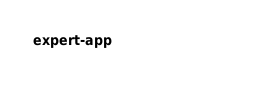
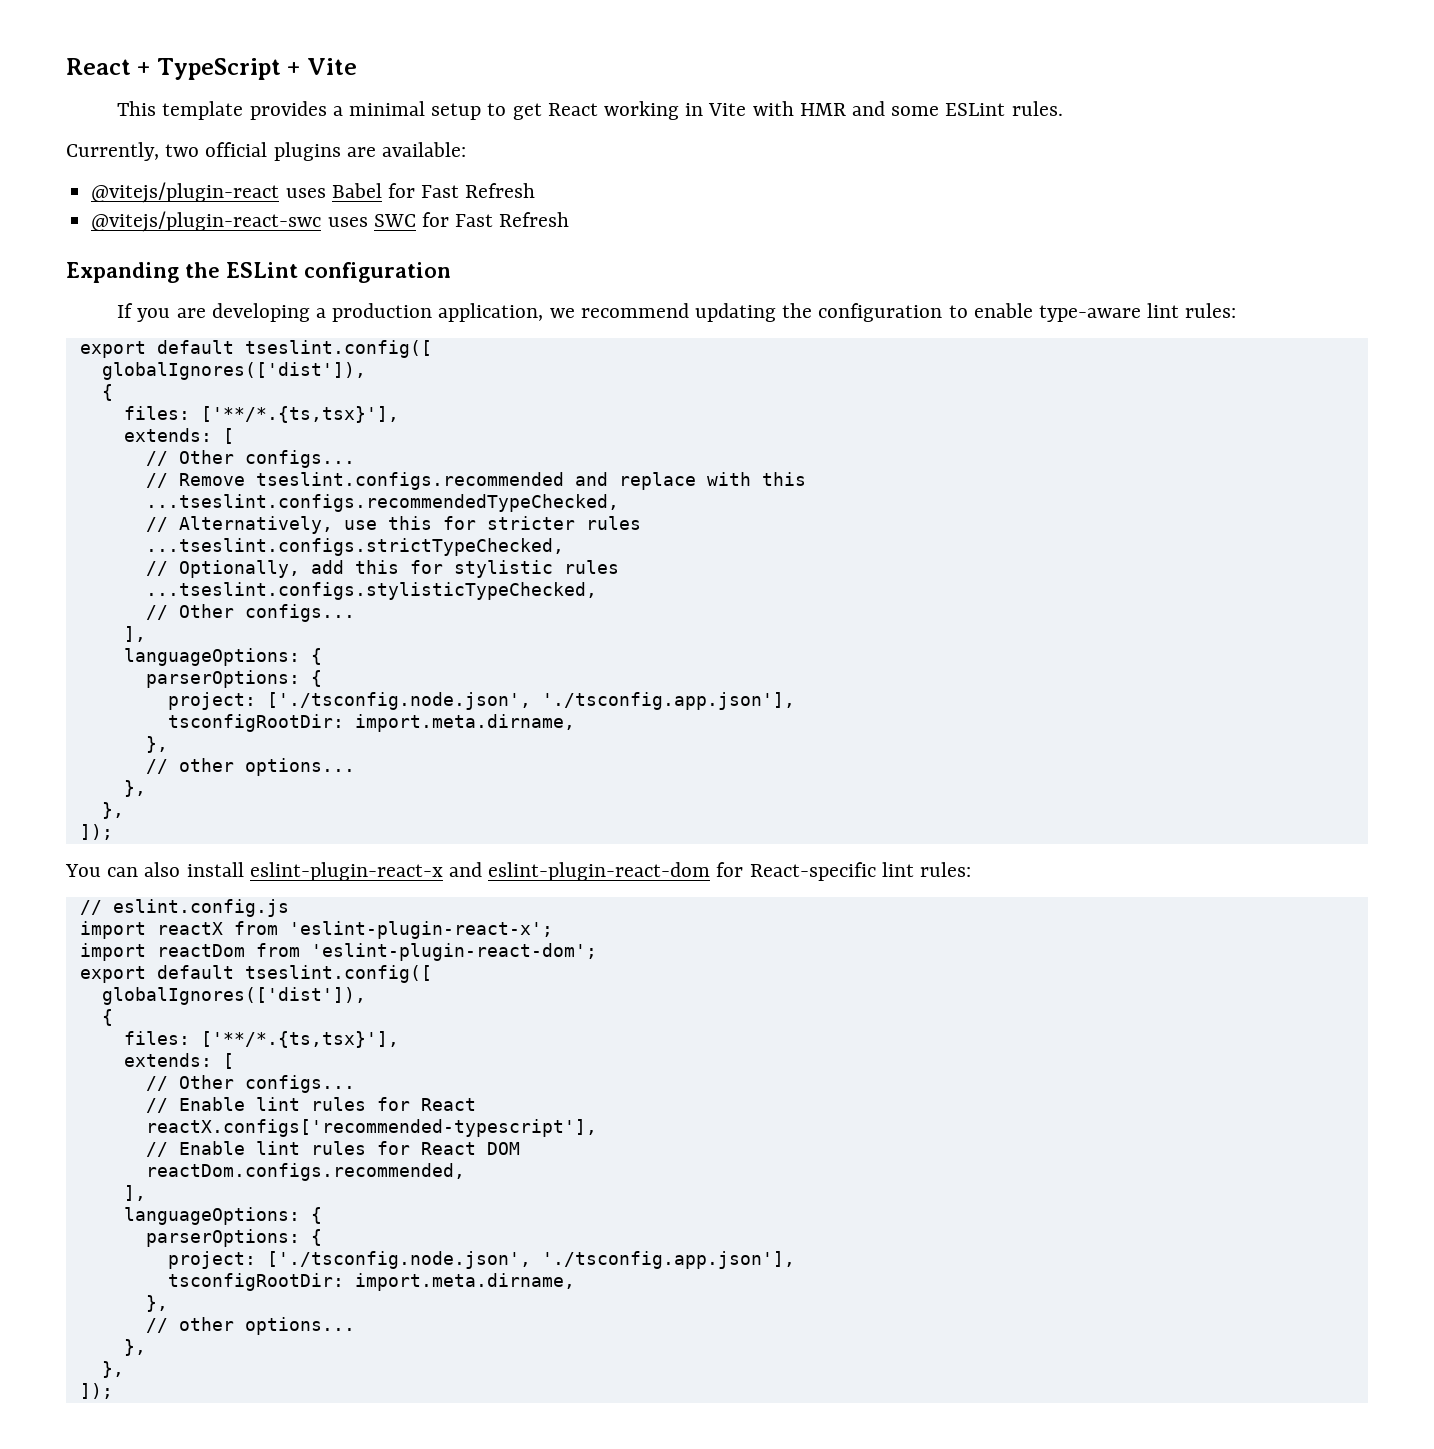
- expert-app
+ React + TypeScript + Vite
+ This template provides a minimal setup to get React working in Vite with HMR and some ESLint rules.
+ Currently, two official plugins are available:
+ @vitejs/plugin-react uses Babel for Fast Refresh
+ @vitejs/plugin-react-swc uses SWC for Fast Refresh
+ Expanding the ESLint configuration
+ If you are developing a production application, we recommend updating the configuration to enable type-aware lint rules:
+ export default tseslint.config([
+ globalIgnores(['dist']),
+ {
+ files: ['**/*.{ts,tsx}'],
+ extends: [
+ // Other configs...
+ // Remove tseslint.configs.recommended and replace with this
+ ...tseslint.configs.recommendedTypeChecked,
+ // Alternatively, use this for stricter rules
+ ...tseslint.configs.strictTypeChecked,
+ // Optionally, add this for stylistic rules
+ ...tseslint.configs.stylisticTypeChecked,
+ // Other configs...
+ ],
+ languageOptions: {
+ parserOptions: {
+ project: ['./tsconfig.node.json', './tsconfig.app.json'],
+ tsconfigRootDir: import.meta.dirname,
+ },
+ // other options...
+ },
+ },
+ ]);
+ You can also install eslint-plugin-react-x and eslint-plugin-react-dom for React-specific lint rules:
+ // eslint.config.js
+ import reactX from 'eslint-plugin-react-x';
+ import reactDom from 'eslint-plugin-react-dom';
+ export default tseslint.config([
+ globalIgnores(['dist']),
+ {
+ files: ['**/*.{ts,tsx}'],
+ extends: [
+ // Other configs...
+ // Enable lint rules for React
+ reactX.configs['recommended-typescript'],
+ // Enable lint rules for React DOM
+ reactDom.configs.recommended,
+ ],
+ languageOptions: {
+ parserOptions: {
+ project: ['./tsconfig.node.json', './tsconfig.app.json'],
+ tsconfigRootDir: import.meta.dirname,
+ },
+ // other options...
+ },
+ },
+ ]);

